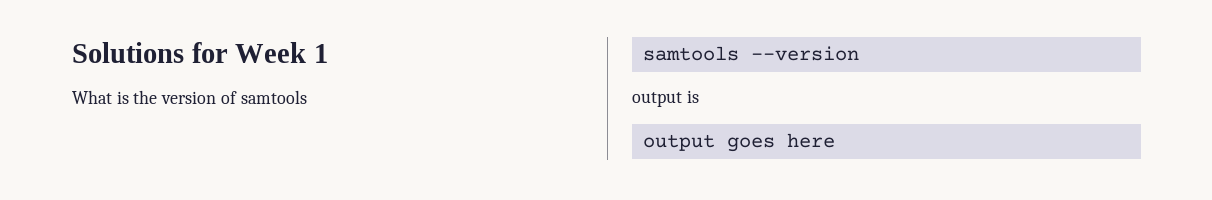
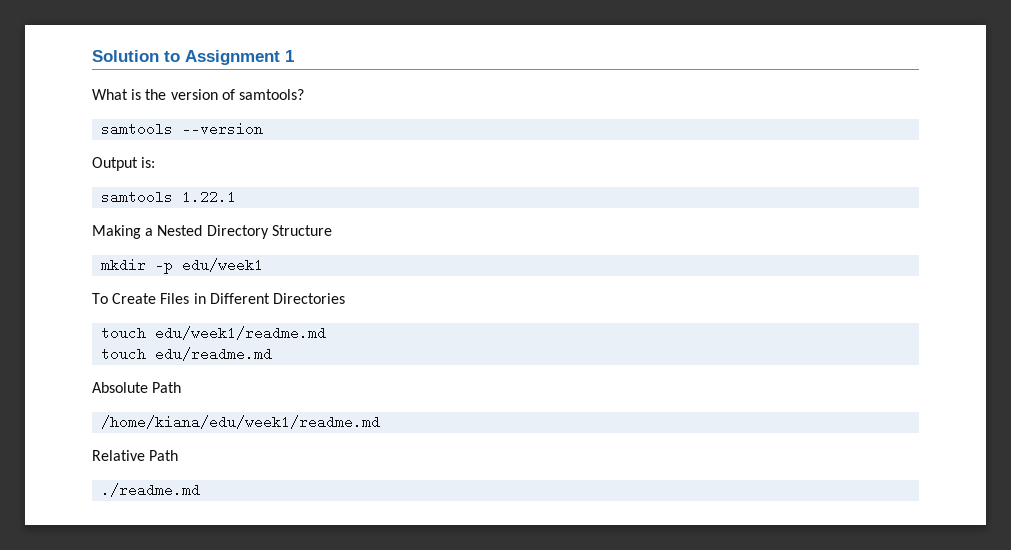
- Solutions for Week 1
+ Solution to Assignment 1
- What is the version of samtools
+ What is the version of samtools?
- output is
- output goes here
+ Output is:
+ samtools 1.22.1
+ Making a Nested Directory Structure
+ mkdir -p edu/week1
+ To Create Files in Different Directories
+ touch edu/week1/readme.md
+ touch edu/readme.md
+ Absolute Path
+ /home/kiana/edu/week1/readme.md
+ Relative Path
+ ./readme.md

